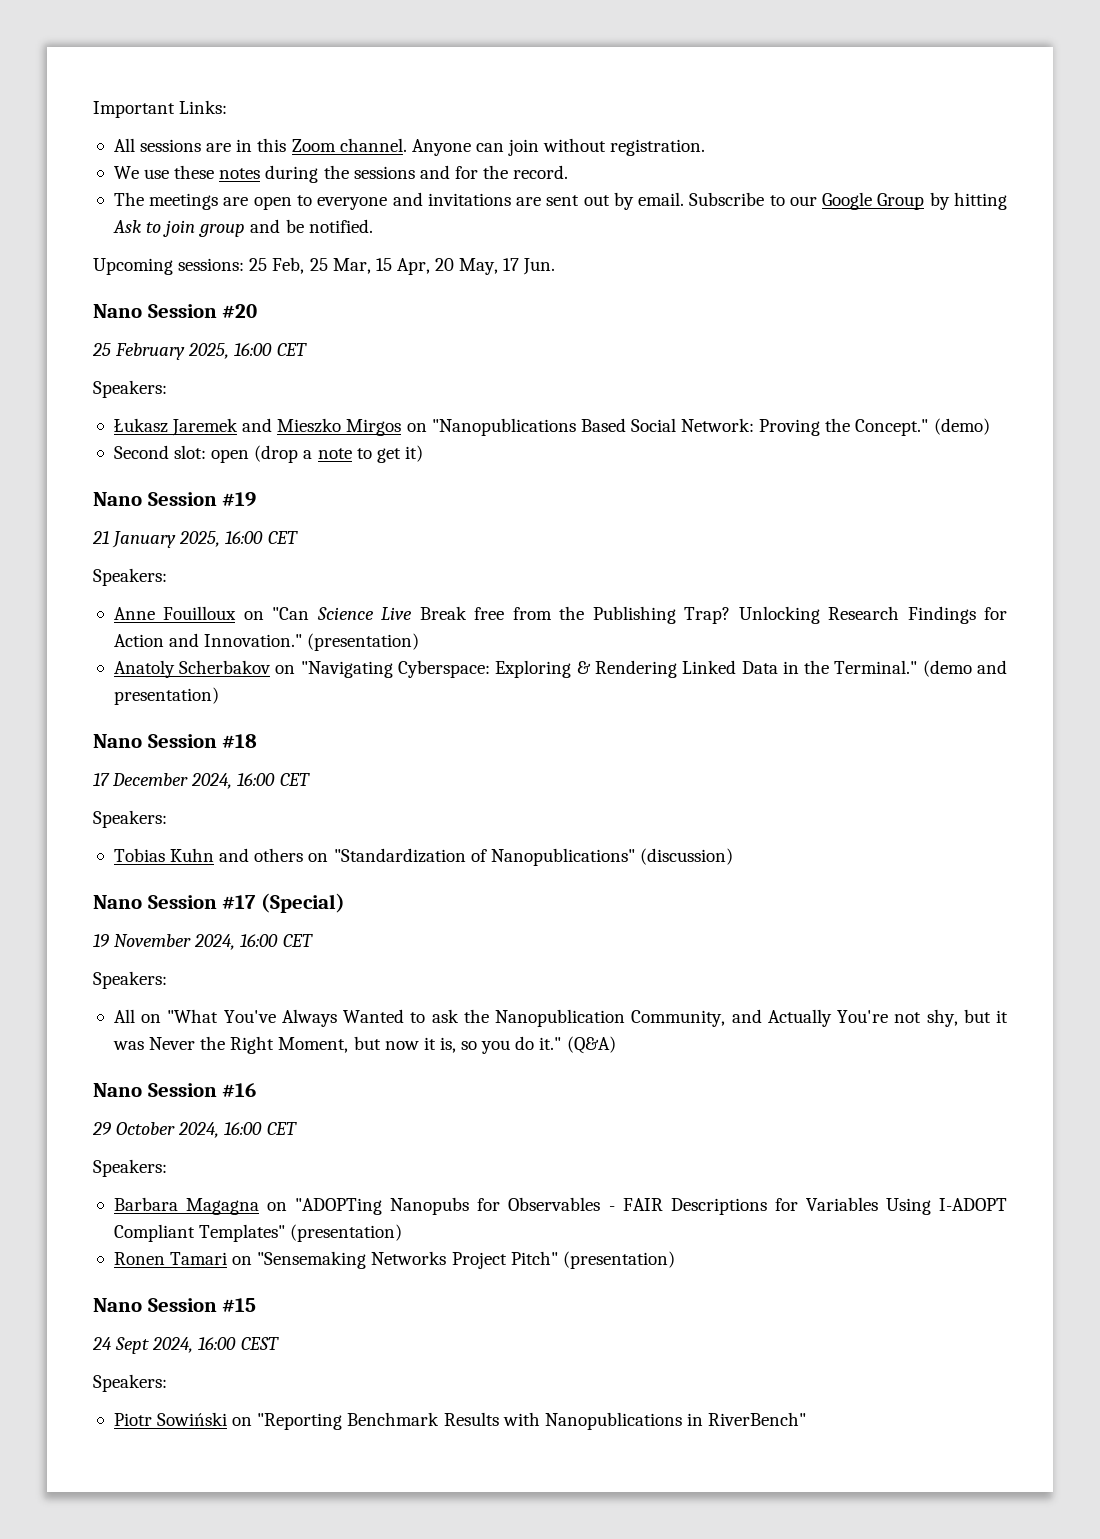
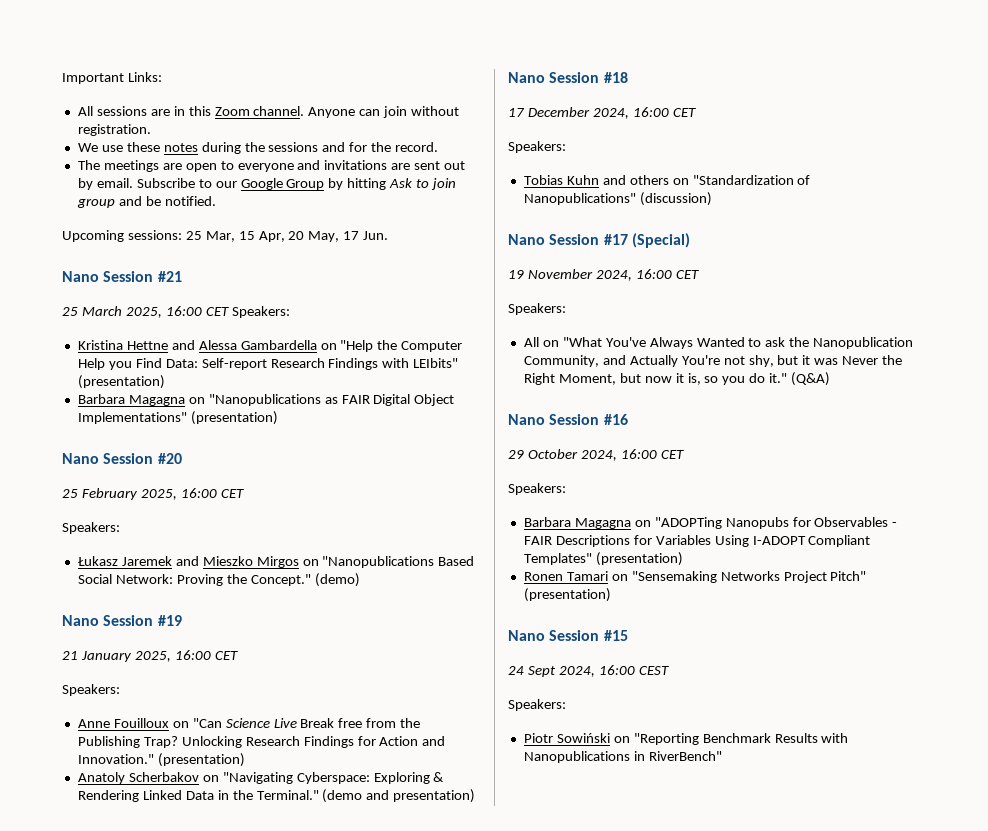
- Upcoming sessions: 25 Feb, 25 Mar, 15 Apr, 20 May, 17 Jun.
+ Upcoming sessions: 25 Mar, 15 Apr, 20 May, 17 Jun.
+ Nano Session #21
+ 25 March 2025, 16:00 CET Speakers:
+ Kristina Hettne and Alessa Gambardella on "Help the Computer Help you Find Data: Self-report Research Findings with LEIbits" (presentation)
+ Barbara Magagna on "Nanopublications as FAIR Digital Object Implementations" (presentation)
- Second slot: open (drop a note to get it)

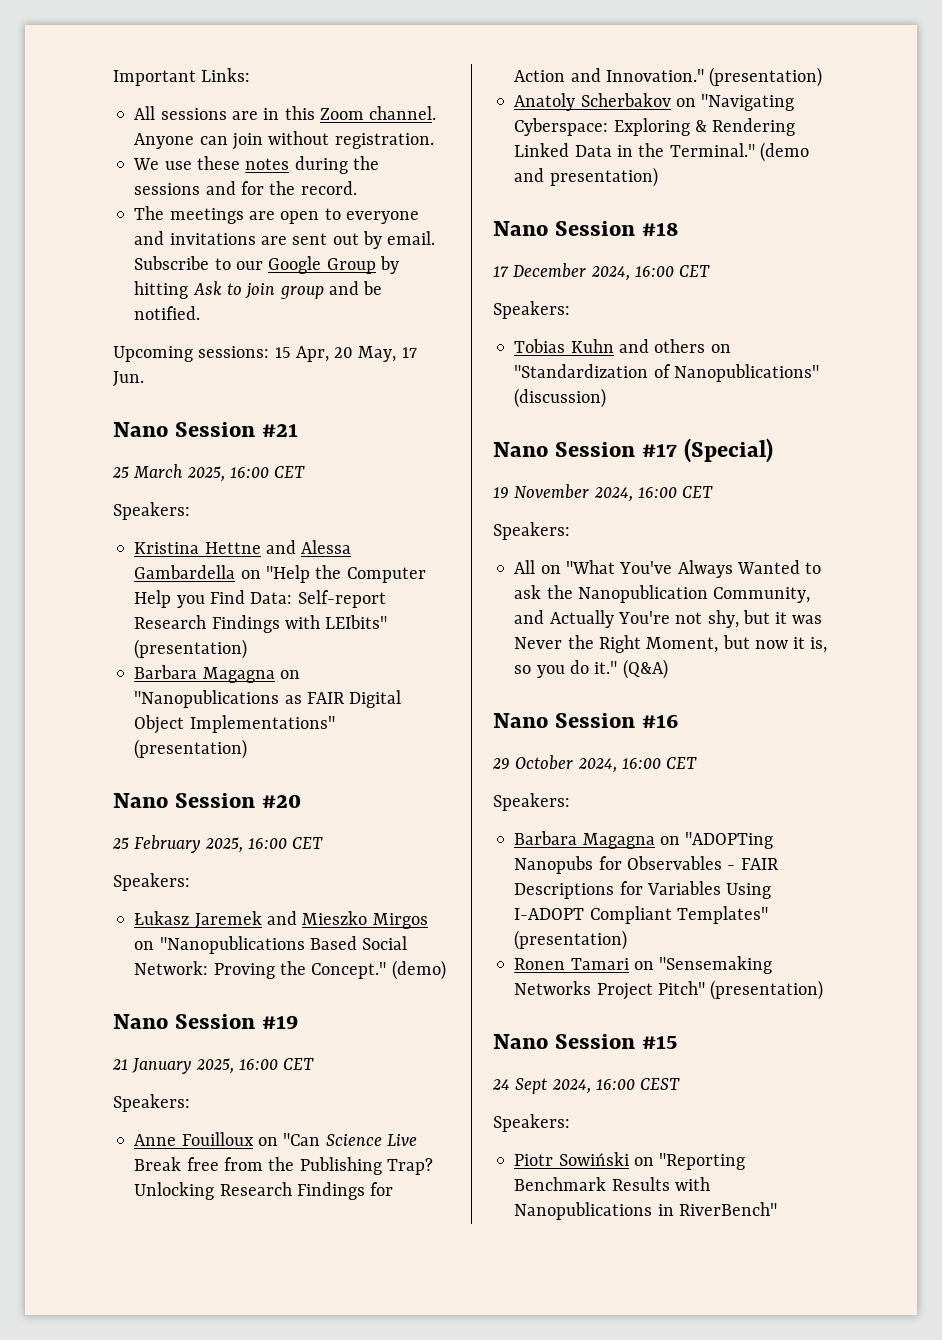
- Upcoming sessions: 25 Mar, 15 Apr, 20 May, 17 Jun.
+ Upcoming sessions: 15 Apr, 20 May, 17 Jun.
- 25 March 2025, 16:00 CET Speakers:
+ 25 March 2025, 16:00 CET
+ Speakers:

